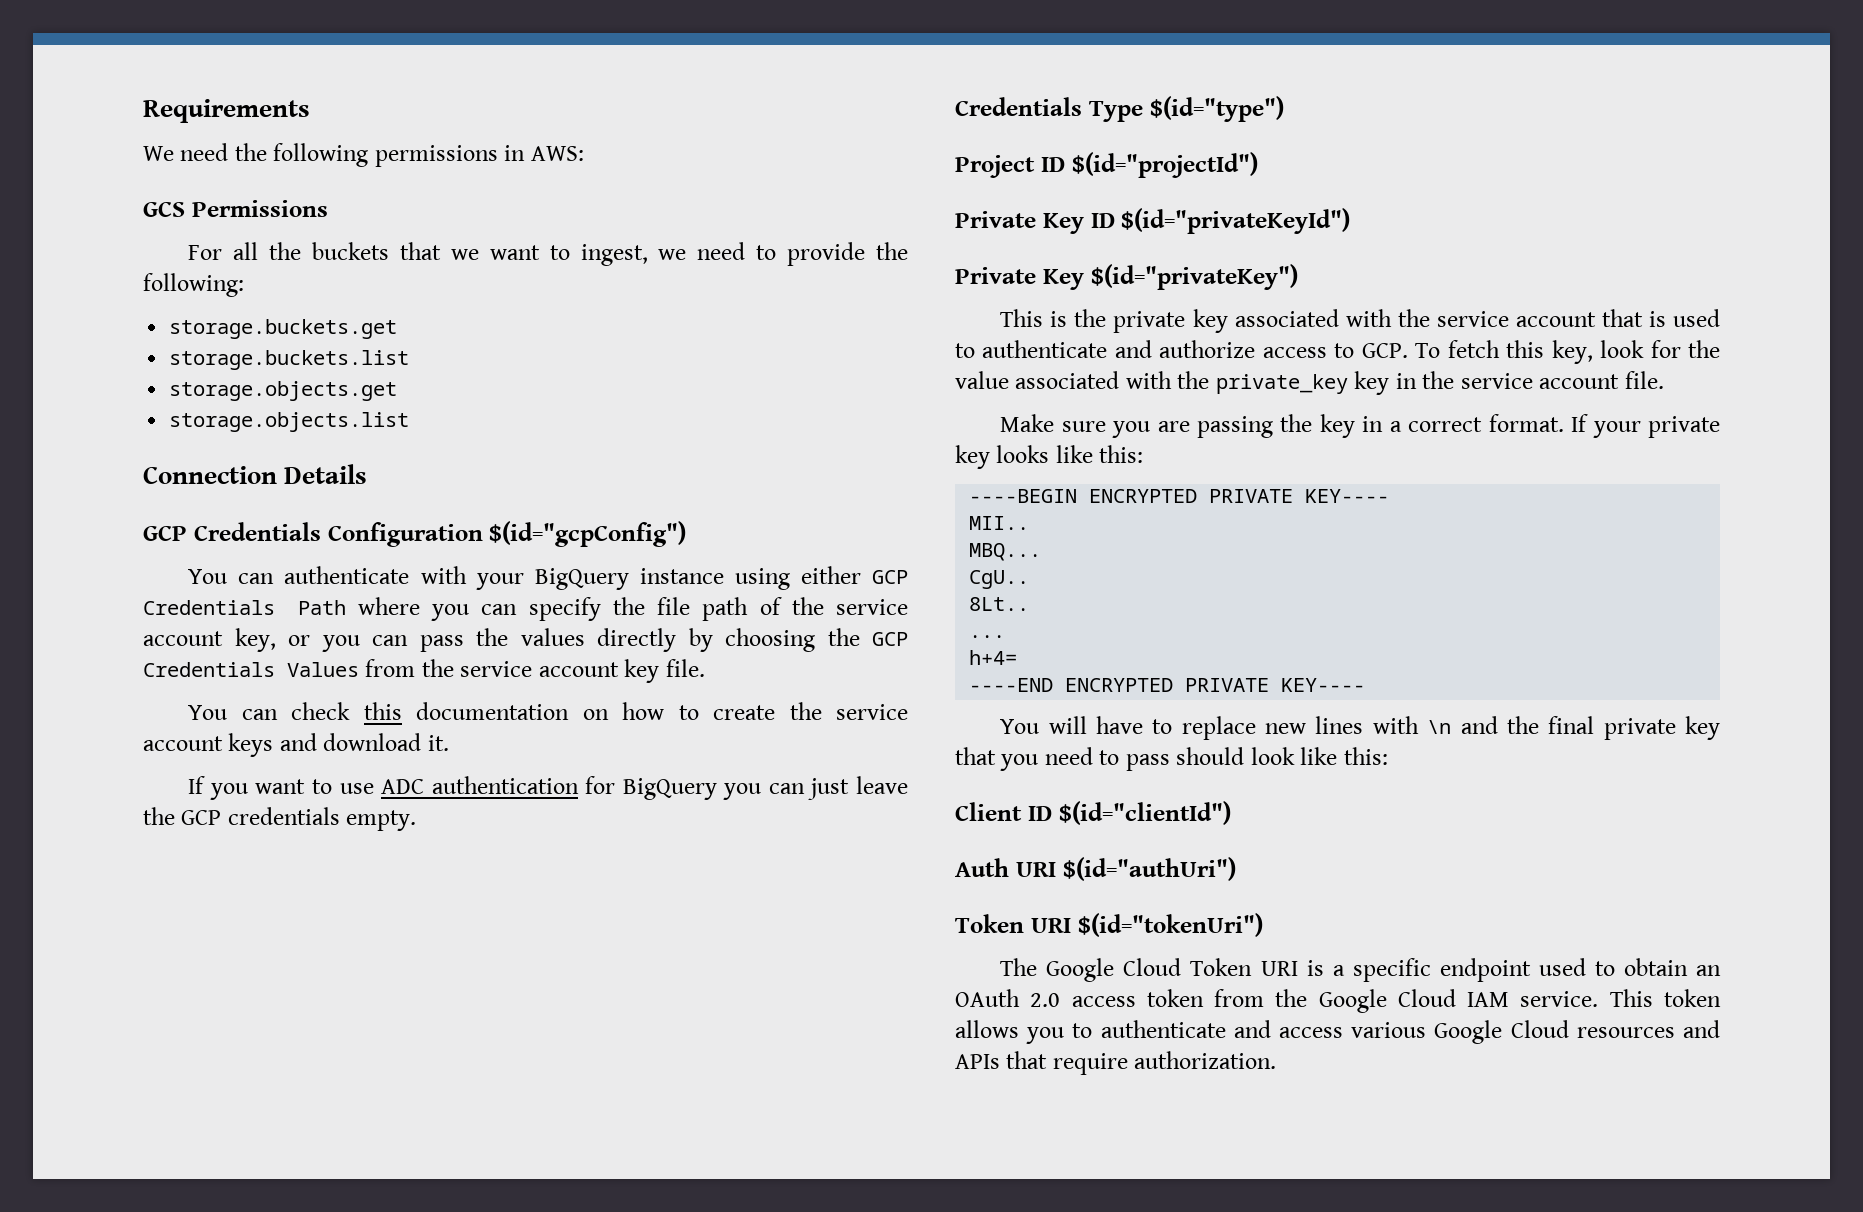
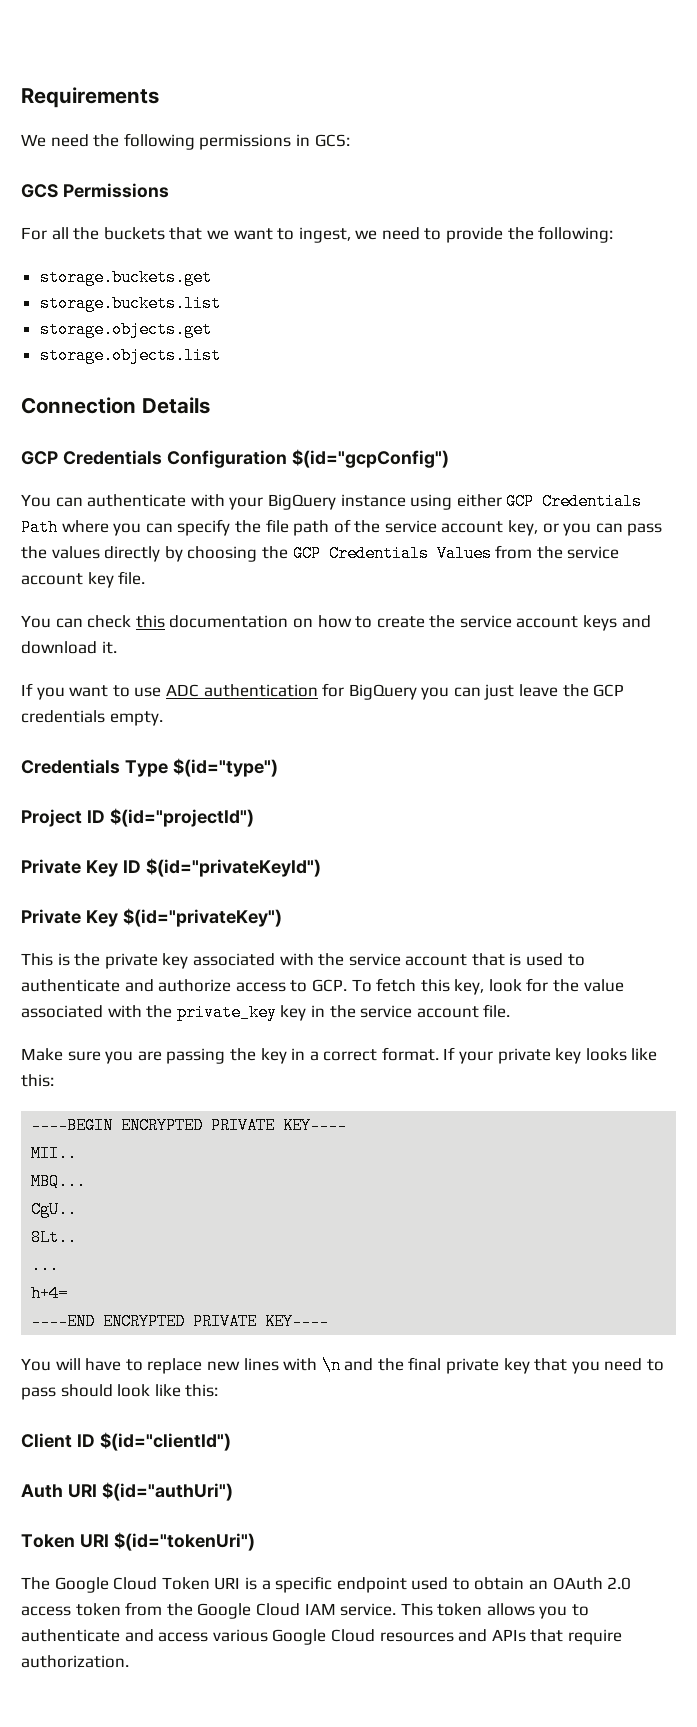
- We need the following permissions in AWS:
+ We need the following permissions in GCS:

